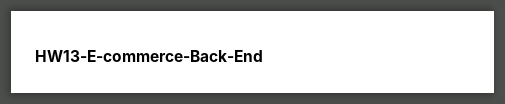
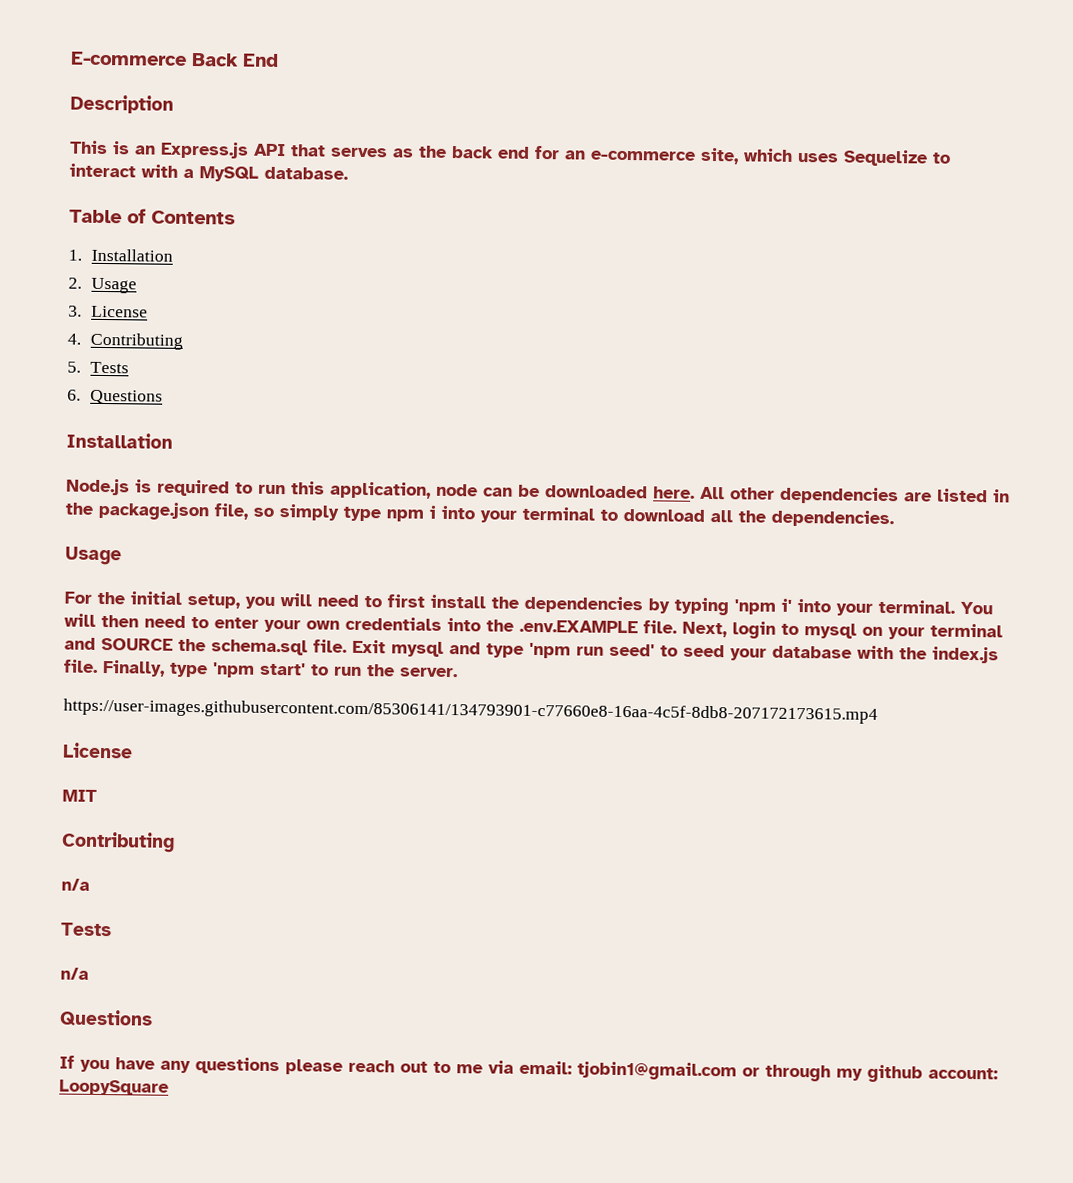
- HW13-E-commerce-Back-End
+ E-commerce Back End
+ Description
+ This is an Express.js API that serves as the back end for an e-commerce site, which uses Sequelize to interact with a MySQL database.
+ Table of Contents
+ 1. Installation
+ 2. Usage
+ 3. License
+ 4. Contributing
+ 5. Tests
+ 6. Questions
+ Installation
+ Node.js is required to run this application, node can be downloaded here. All other dependencies are listed in the package.json file, so simply type npm i into your terminal to download all the dependencies.
+ Usage
+ For the initial setup, you will need to first install the dependencies by typing 'npm i' into your terminal. You will then need to enter your own credentials into the .env.EXAMPLE file. Next, login to mysql on your terminal and SOURCE the schema.sql file. Exit mysql and type 'npm run seed' to seed your database with the index.js file. Finally, type 'npm start' to run the server.
+ https://user-images.githubusercontent.com/85306141/134793901-c77660e8-16aa-4c5f-8db8-207172173615.mp4
+ License
+ MIT
+ Contributing
+ n/a
+ Tests
+ n/a
+ Questions
+ If you have any questions please reach out to me via email: tjobin1@gmail.com or through my github account: LoopySquare

